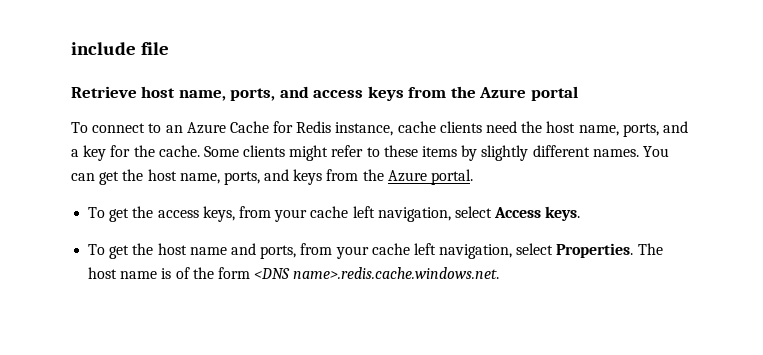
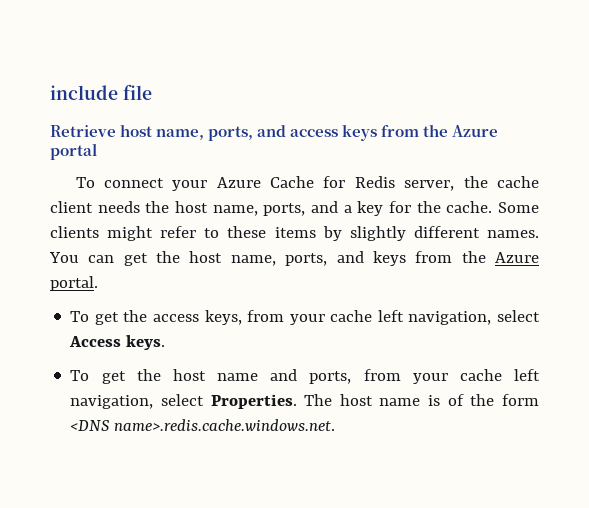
- To connect to an Azure Cache for Redis instance, cache clients need the host name, ports, and a key for the cache.
+ To connect your Azure Cache for Redis server, the cache client needs the host name, ports, and a key for the cache.

